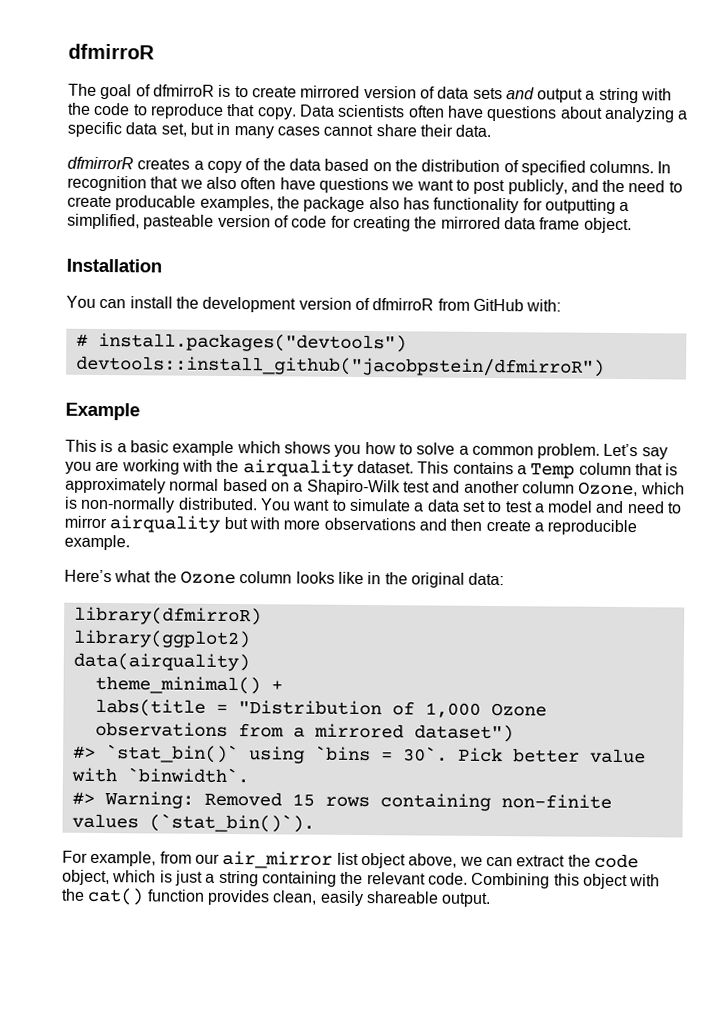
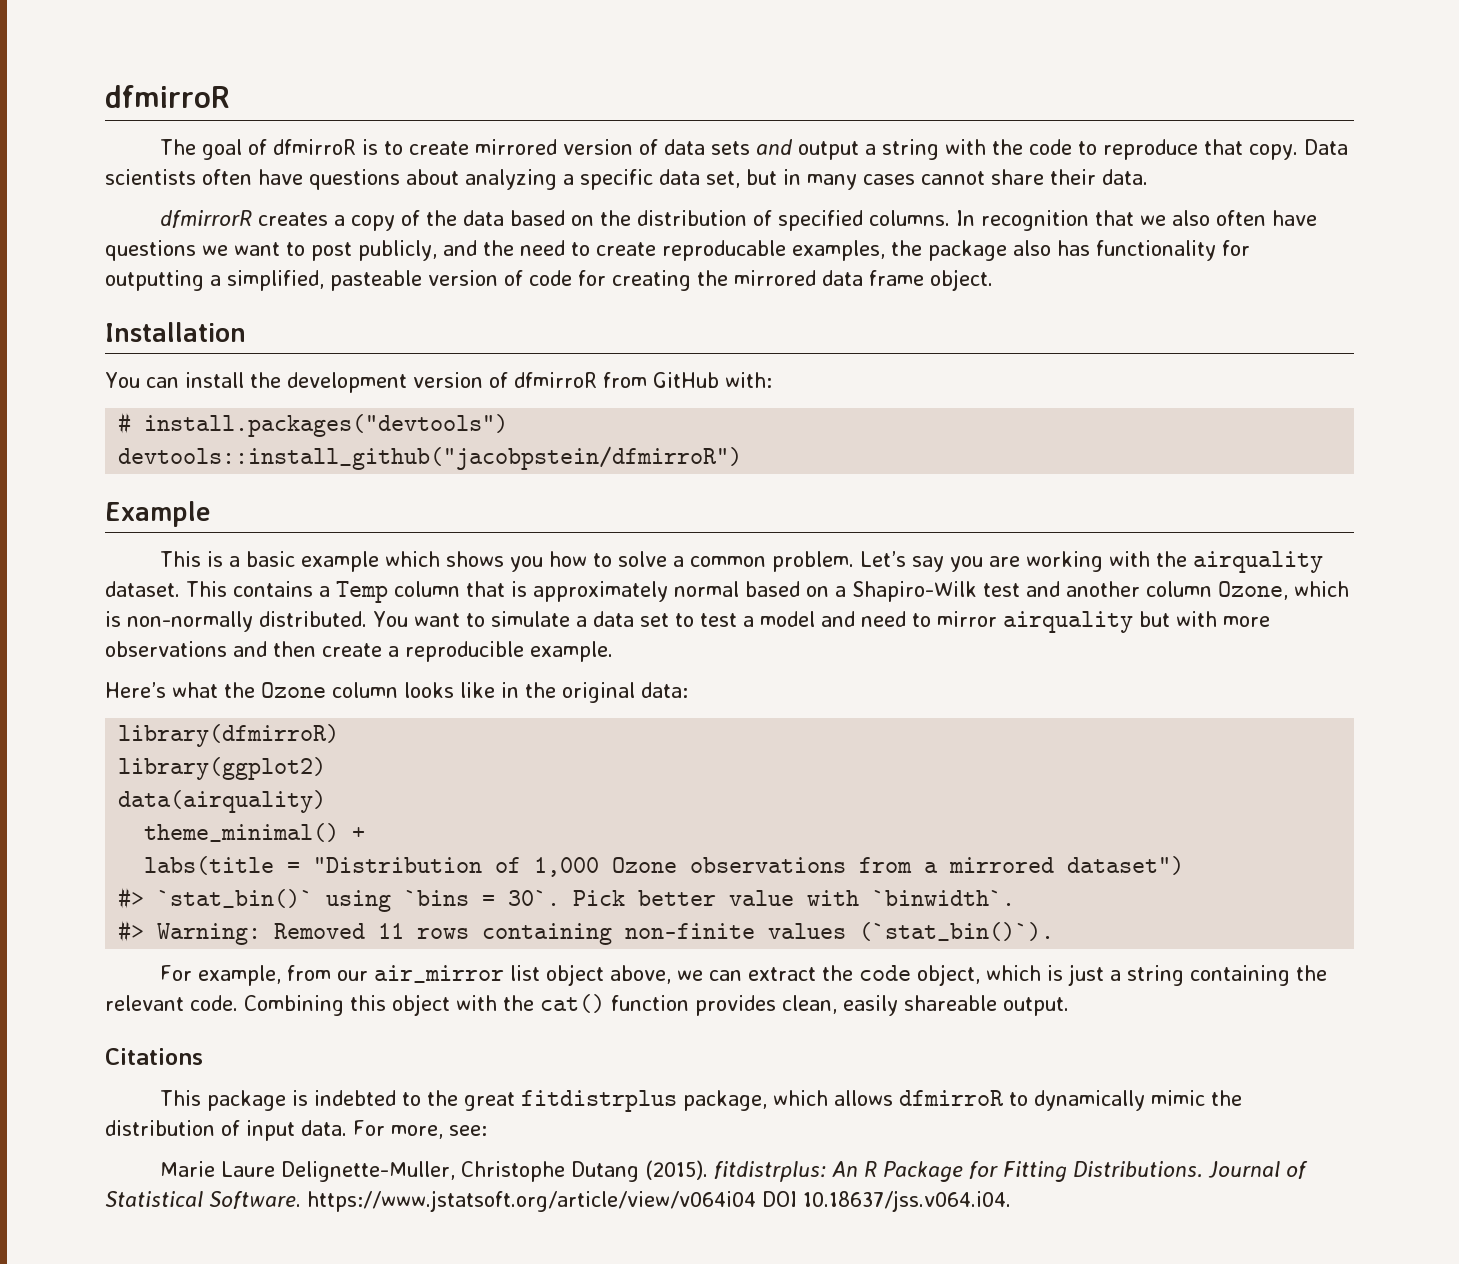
- In recognition that we also often have questions we want to post publicly, and the need to create producable examples, the package also has functionality for outputting a simplified, pasteable version of code for creating the mirrored data frame object.
+ In recognition that we also often have questions we want to post publicly, and the need to create reproducable examples, the package also has functionality for outputting a simplified, pasteable version of code for creating the mirrored data frame object.
- #> Warning: Removed 15 rows containing non-finite values (`stat_bin()`).
+ #> Warning: Removed 11 rows containing non-finite values (`stat_bin()`).
+ Citations
+ This package is indebted to the great fitdistrplus package, which allows dfmirroR to dynamically mimic the distribution of input data. For more, see:
+ Marie Laure Delignette-Muller, Christophe Dutang (2015). fitdistrplus: An R Package for Fitting Distributions. Journal of Statistical Software. https://www.jstatsoft.org/article/view/v064i04 DOI 10.18637/jss.v064.i04.

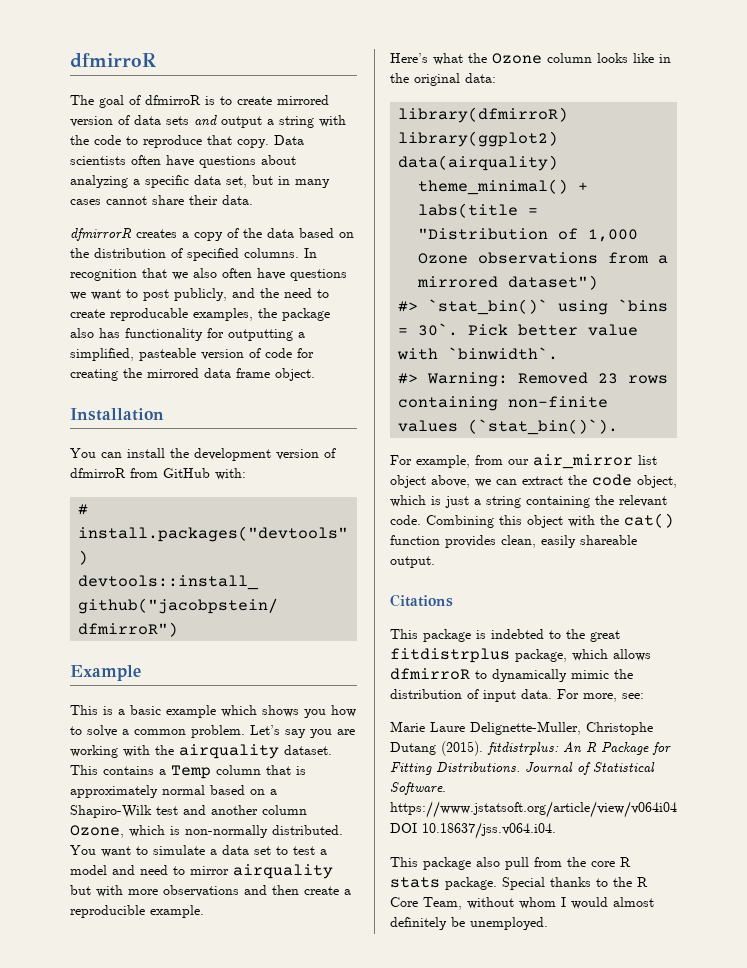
- #> Warning: Removed 11 rows containing non-finite values (`stat_bin()`).
+ #> Warning: Removed 23 rows containing non-finite values (`stat_bin()`).
+ This package also pull from the core R stats package. Special thanks to the R Core Team, without whom I would almost definitely be unemployed.

